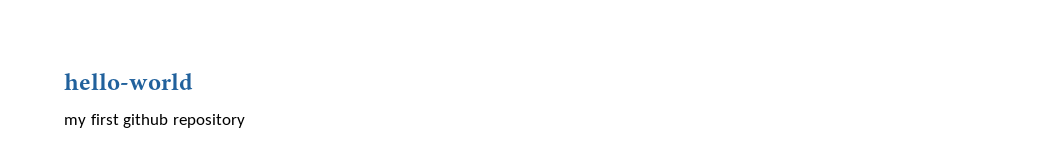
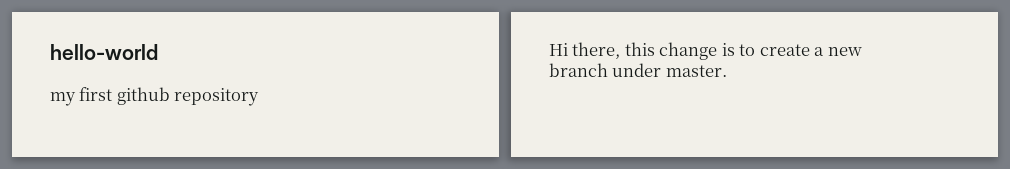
+ Hi there, this change is to create a new branch under master.

